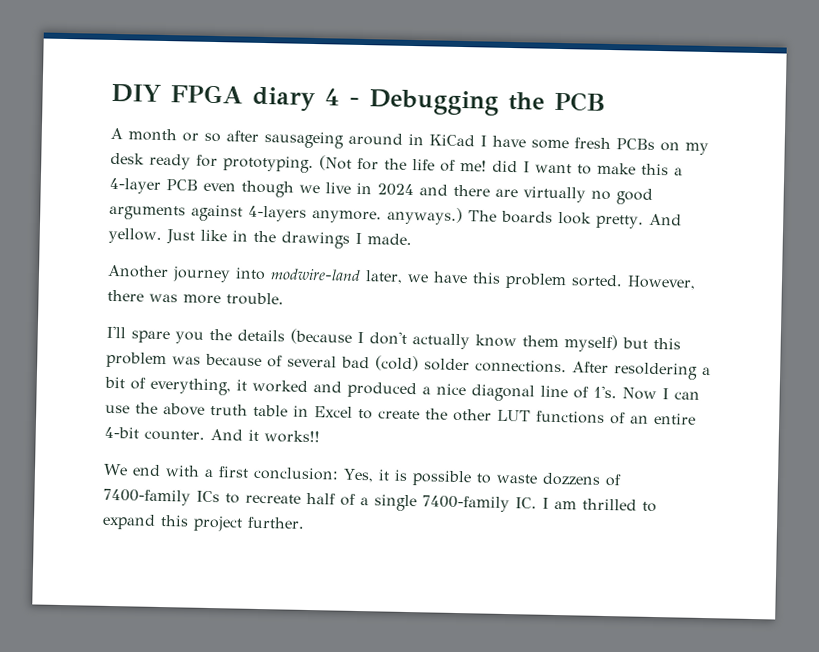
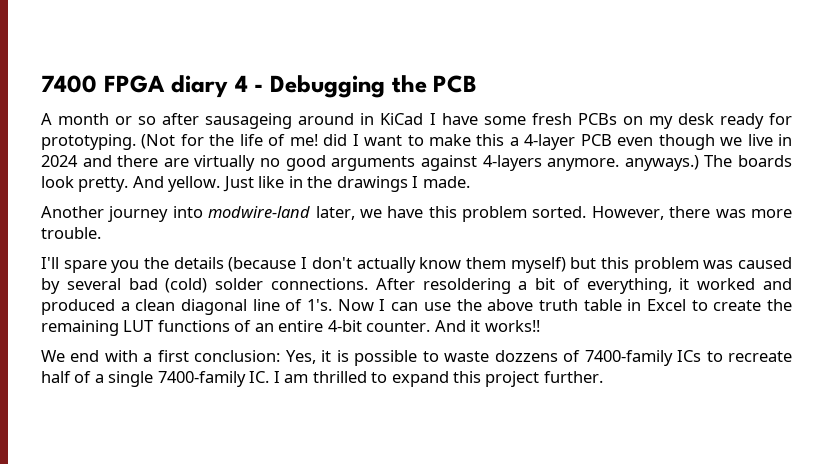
- DIY FPGA diary 4 - Debugging the PCB
+ 7400 FPGA diary 4 - Debugging the PCB
- I'll spare you the details (because I don't actually know them myself) but this problem was because of several bad (cold) solder connections.
+ I'll spare you the details (because I don't actually know them myself) but this problem was caused by several bad (cold) solder connections.
- After resoldering a bit of everything, it worked and produced a nice diagonal line of 1's.
+ After resoldering a bit of everything, it worked and produced a clean diagonal line of 1's.
- Now I can use the above truth table in Excel to create the other LUT functions of an entire 4-bit counter.
+ Now I can use the above truth table in Excel to create the remaining LUT functions of an entire 4-bit counter.

